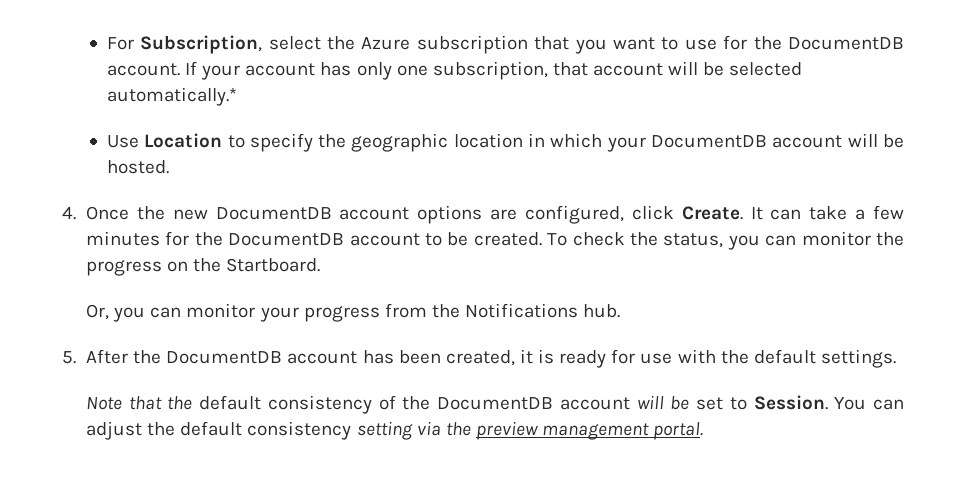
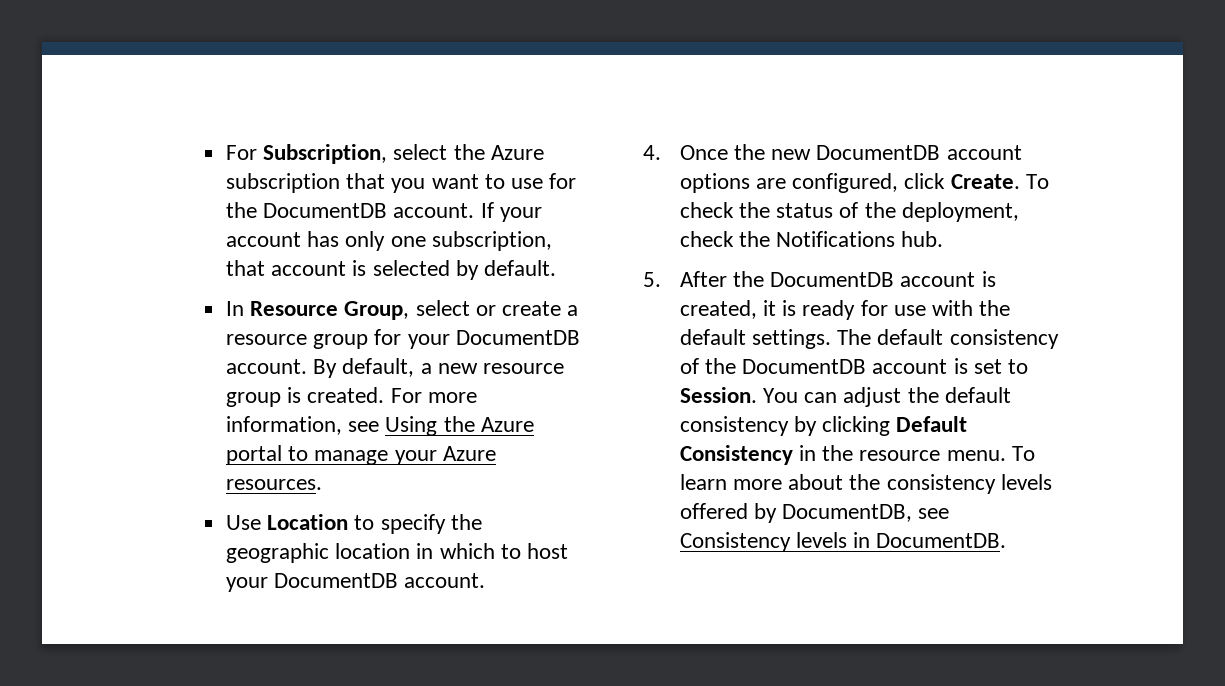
- If your account has only one subscription, that account will be selected automatically.*
+ If your account has only one subscription, that account is selected by default.
+ In Resource Group, select or create a resource group for your DocumentDB account. By default, a new resource group is created. For more information, see Using the Azure portal to manage your Azure resources.
- Use Location to specify the geographic location in which your DocumentDB account will be hosted.
+ Use Location to specify the geographic location in which to host your DocumentDB account.
- It can take a few minutes for the DocumentDB account to be created. To check the status, you can monitor the progress on the Startboard.
- Or, you can monitor your progress from the Notifications hub.
+ To check the status of the deployment, check the Notifications hub.
- 5. After the DocumentDB account has been created, it is ready for use with the default settings.
- Note that the default consistency of the DocumentDB account will be set to Session.
+ 5. After the DocumentDB account is created, it is ready for use with the default settings. The default consistency of the DocumentDB account is set to Session.
- You can adjust the default consistency setting via the preview management portal.
+ You can adjust the default consistency by clicking Default Consistency in the resource menu. To learn more about the consistency levels offered by DocumentDB, see Consistency levels in DocumentDB.

